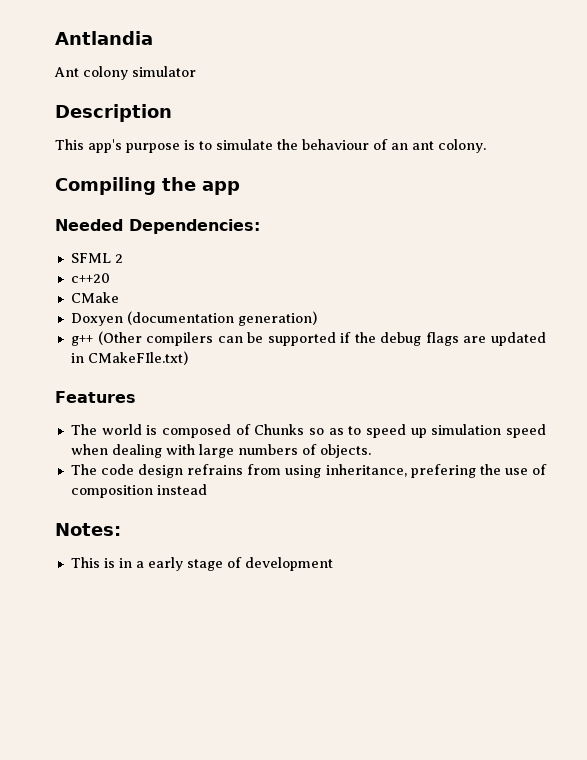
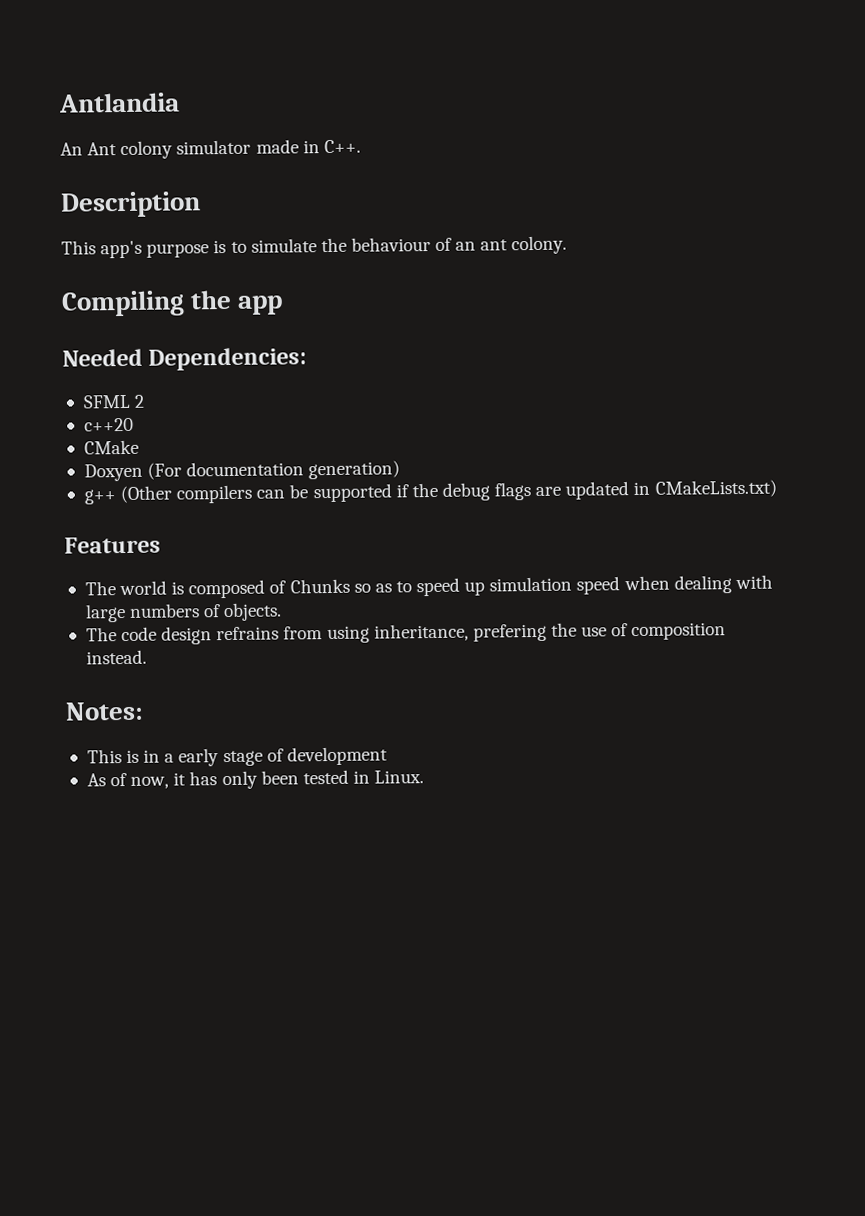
- Ant colony simulator
+ An Ant colony simulator made in C++.
- Doxyen (documentation generation)
+ Doxyen (For documentation generation)
- g++ (Other compilers can be supported if the debug flags are updated in CMakeFIle.txt)
+ g++ (Other compilers can be supported if the debug flags are updated in CMakeLists.txt)
- The code design refrains from using inheritance, prefering the use of composition instead
+ The code design refrains from using inheritance, prefering the use of composition instead.
+ As of now, it has only been tested in Linux.

